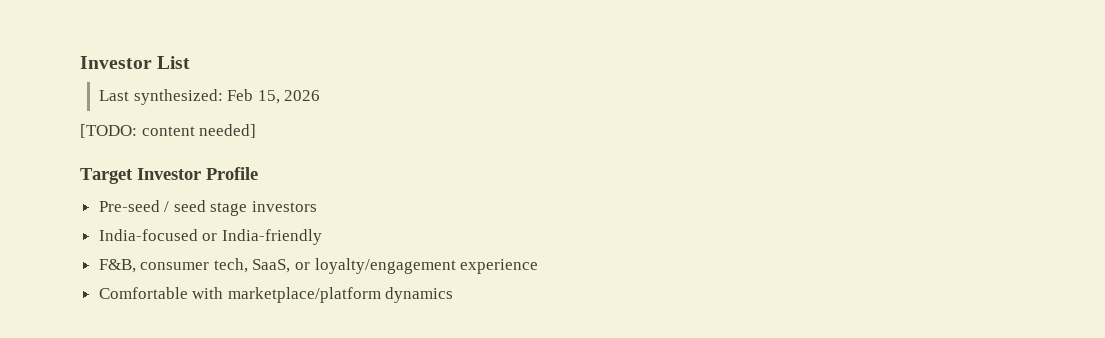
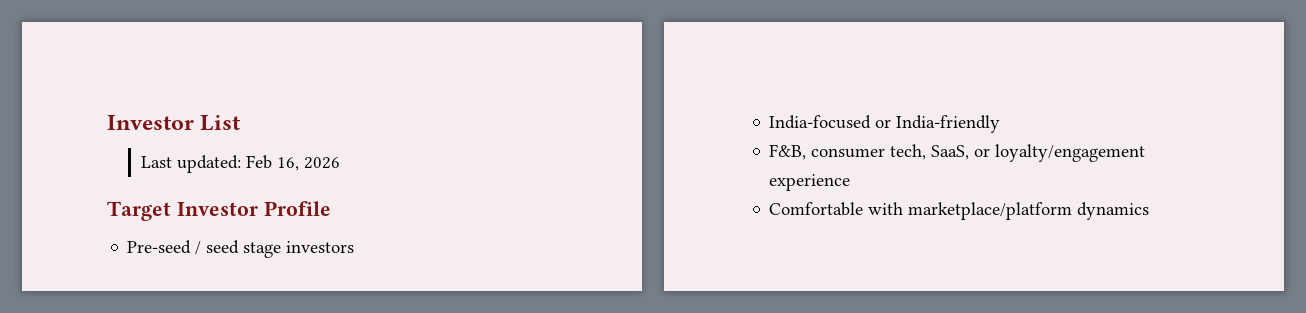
- Last synthesized: Feb 15, 2026
- [TODO: content needed]
+ Last updated: Feb 16, 2026

